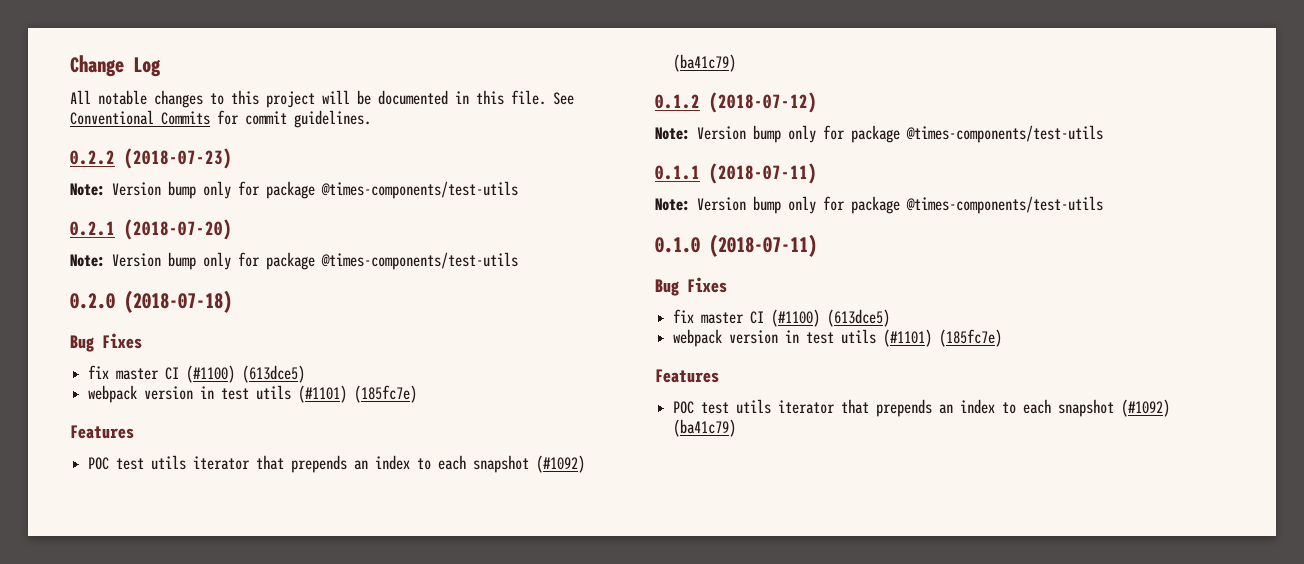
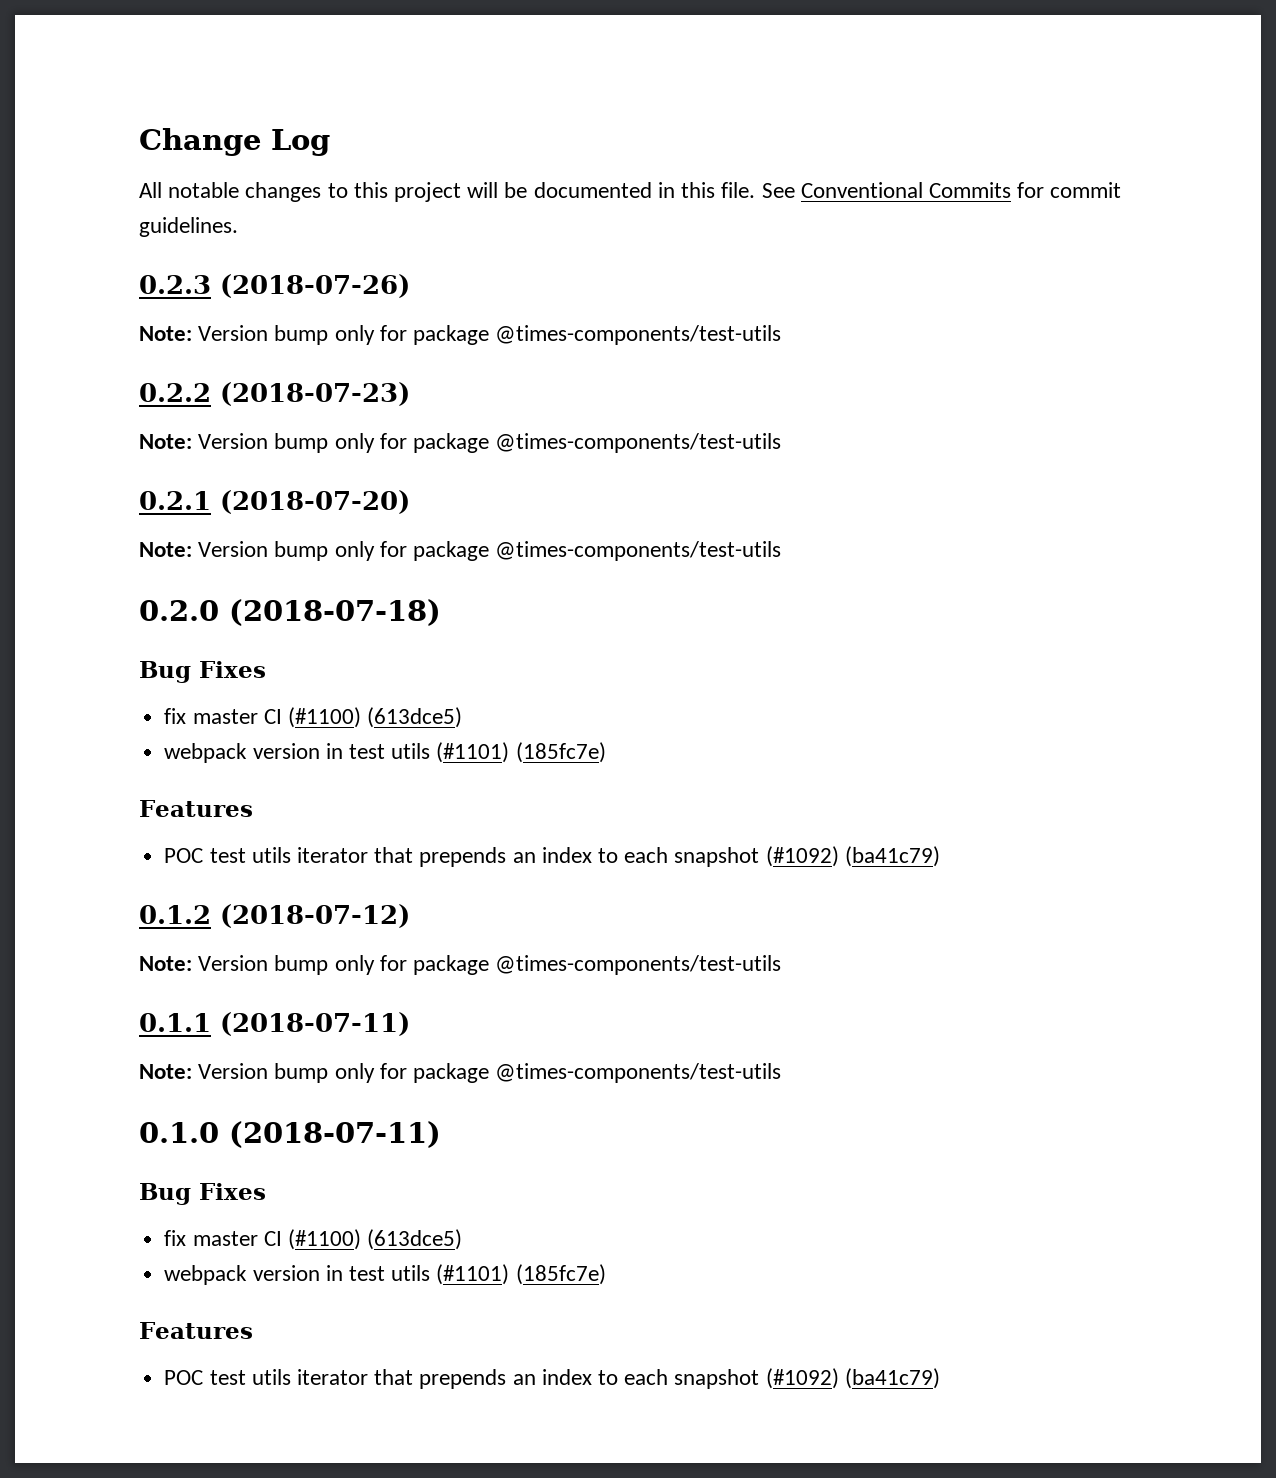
+ 0.2.3 (2018-07-26)
+ Note: Version bump only for package @times-components/test-utils

